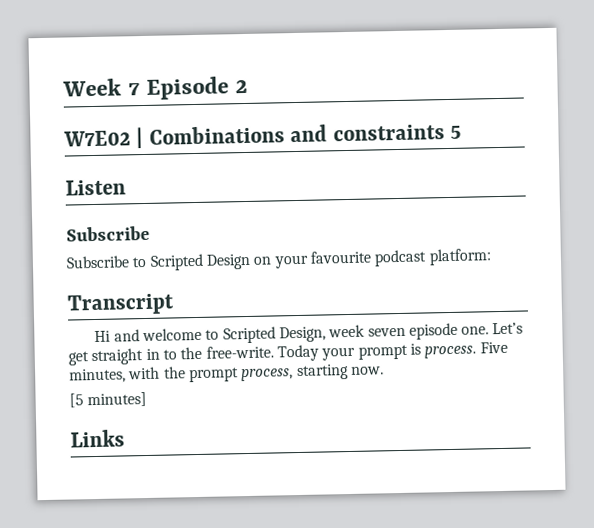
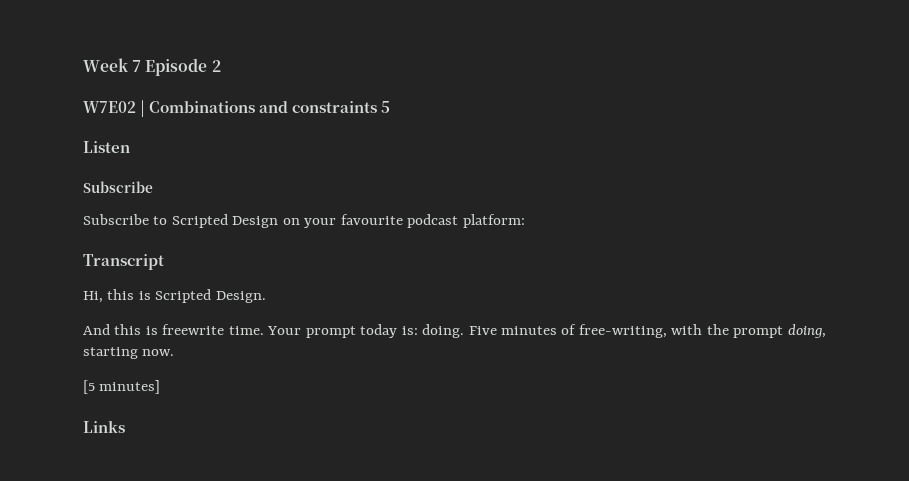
- Hi and welcome to Scripted Design, week seven episode one. Let’s get straight in to the free-write. Today your prompt is process. Five minutes, with the prompt process, starting now.
+ Hi, this is Scripted Design.
+ And this is freewrite time. Your prompt today is: doing. Five minutes of free-writing, with the prompt doing, starting now.

